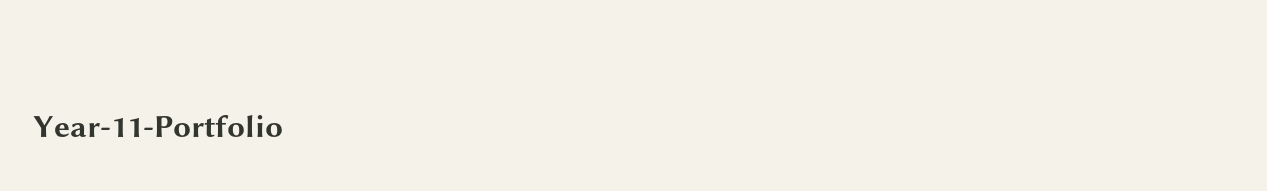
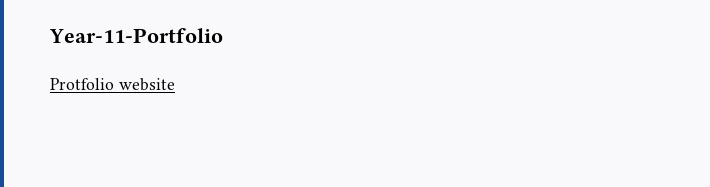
+ Protfolio website

